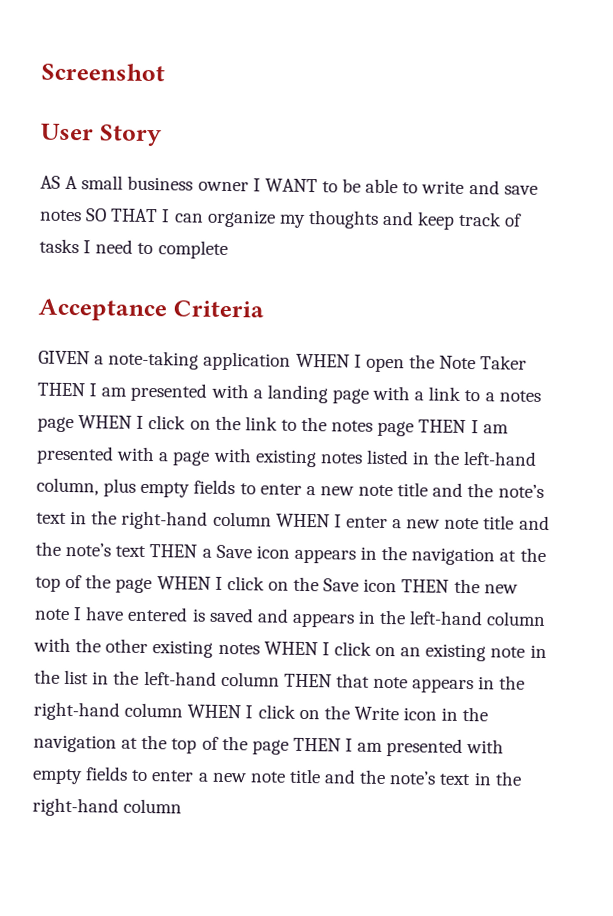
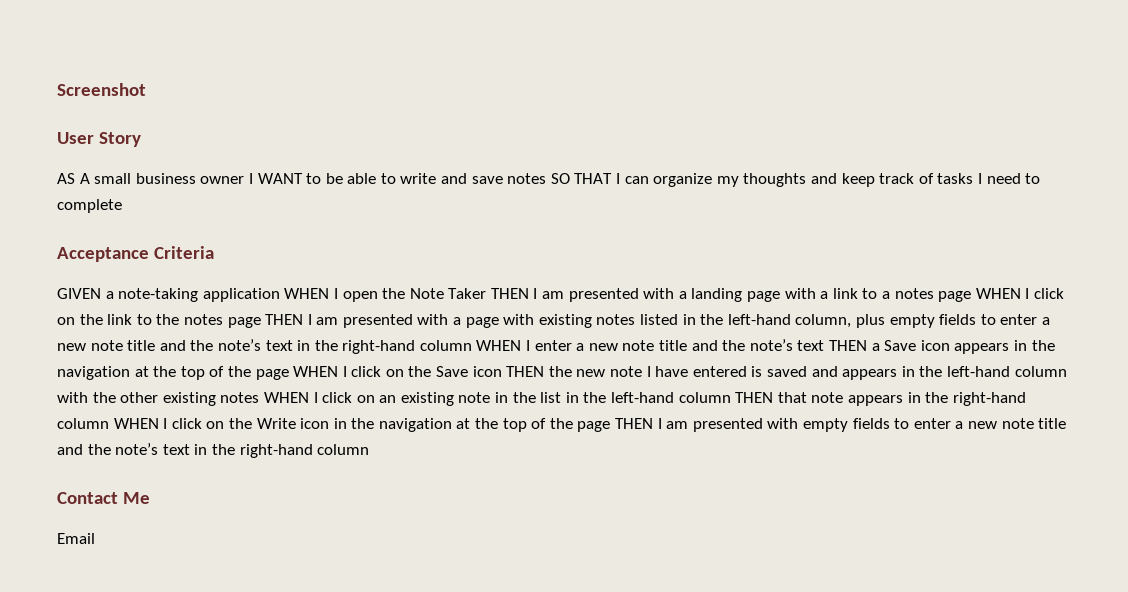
+ Contact Me
+ Email

